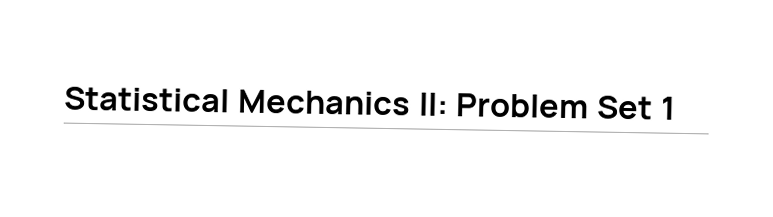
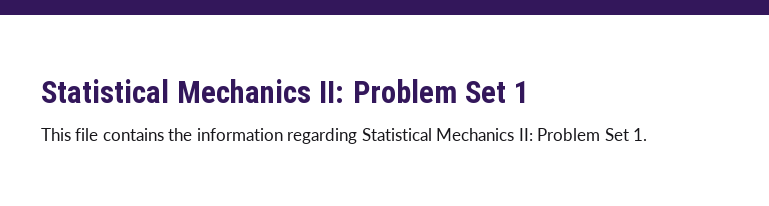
+ This file contains the information regarding Statistical Mechanics II: Problem Set 1.

